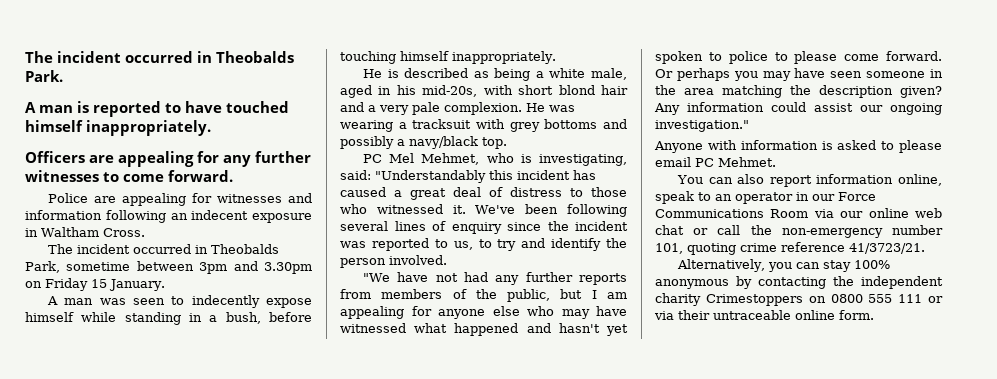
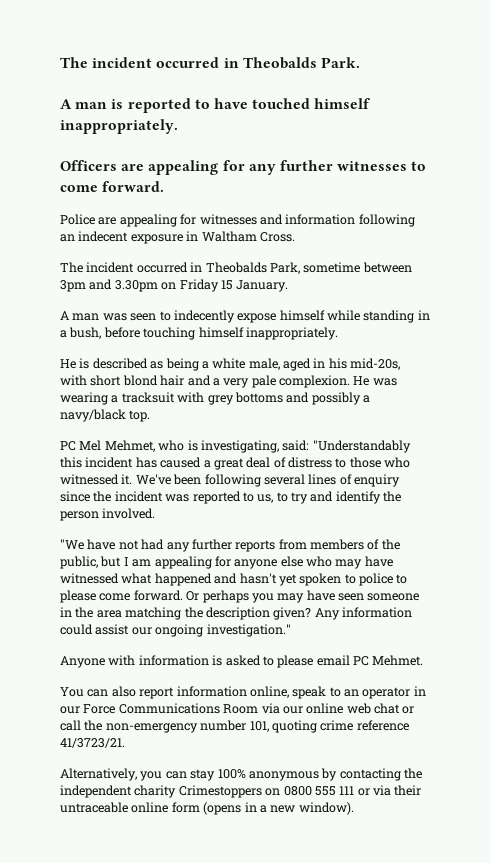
- Alternatively, you can stay 100% anonymous by contacting the independent charity Crimestoppers on 0800 555 111 or via their untraceable online form.
+ Alternatively, you can stay 100% anonymous by contacting the independent charity Crimestoppers on 0800 555 111 or via their untraceable online form (opens in a new window).

